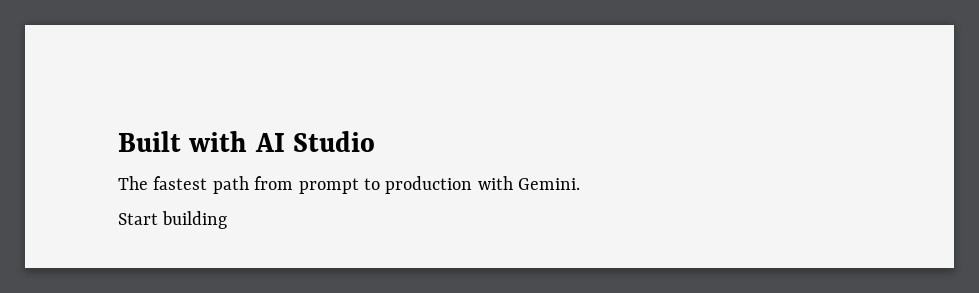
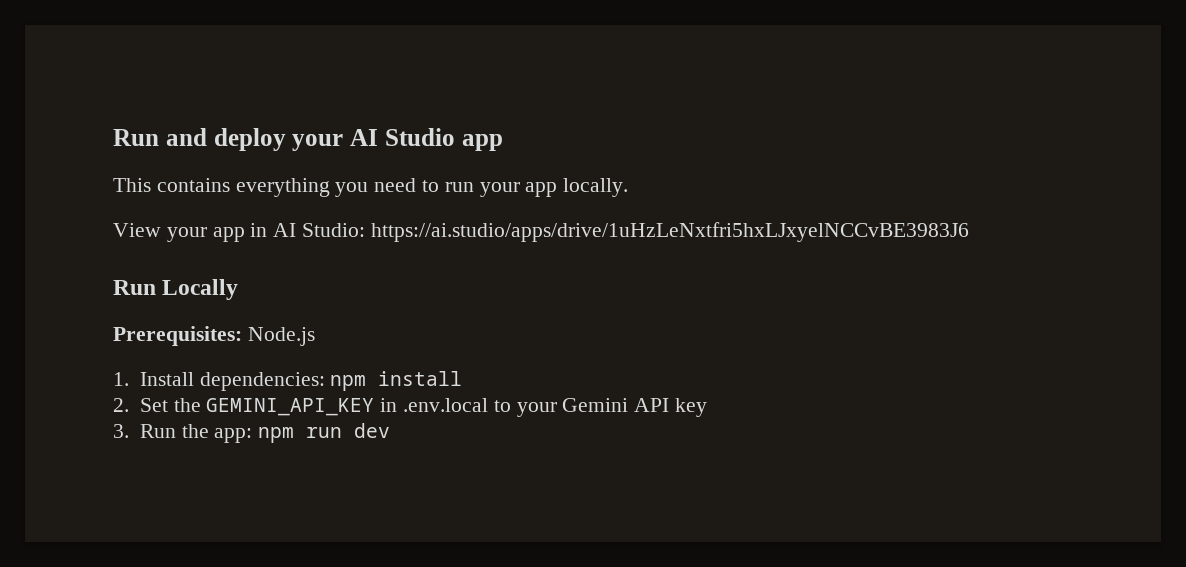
- Built with AI Studio
- The fastest path from prompt to production with Gemini.
- Start building
+ Run and deploy your AI Studio app
+ This contains everything you need to run your app locally.
+ View your app in AI Studio: https://ai.studio/apps/drive/1uHzLeNxtfri5hxLJxyelNCCvBE3983J6
+ Run Locally
+ Prerequisites: Node.js
+ 1. Install dependencies: npm install
+ 2. Set the GEMINI_API_KEY in .env.local to your Gemini API key
+ 3. Run the app: npm run dev

